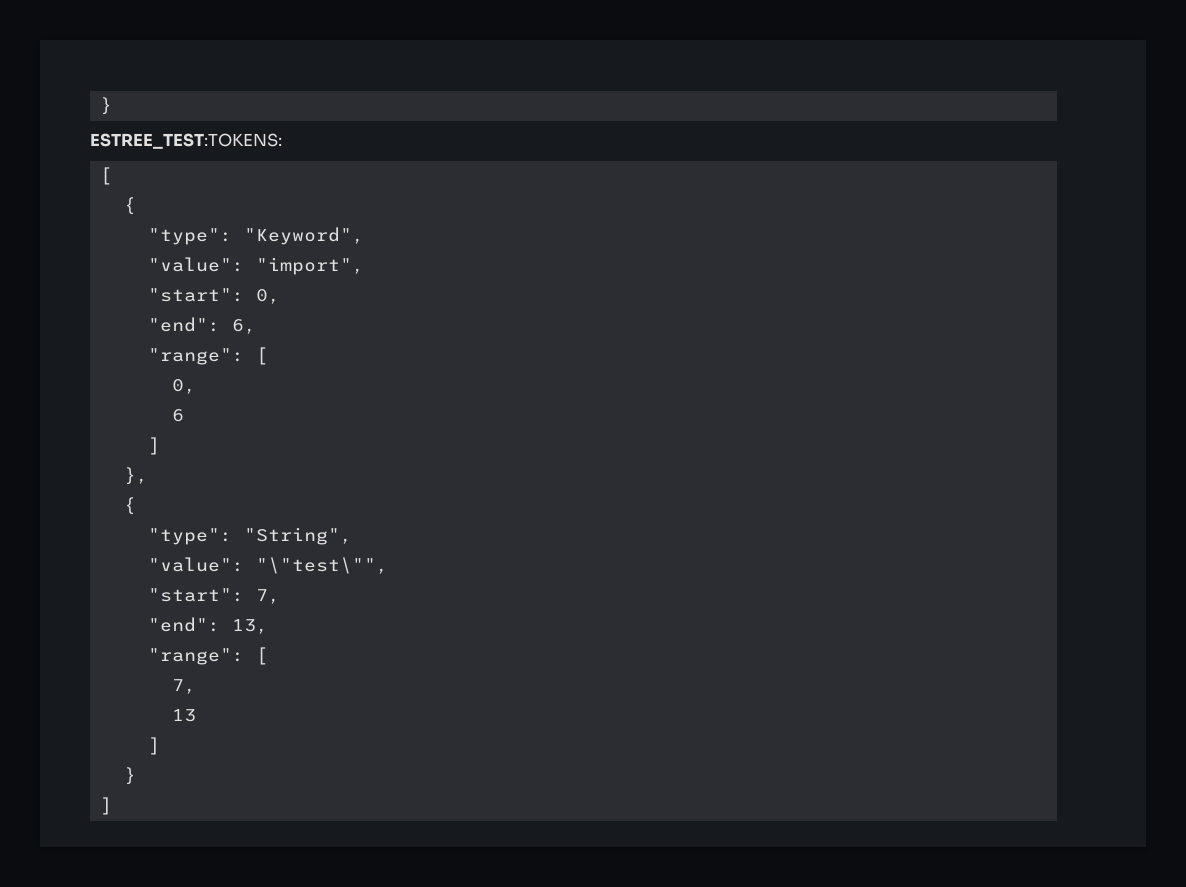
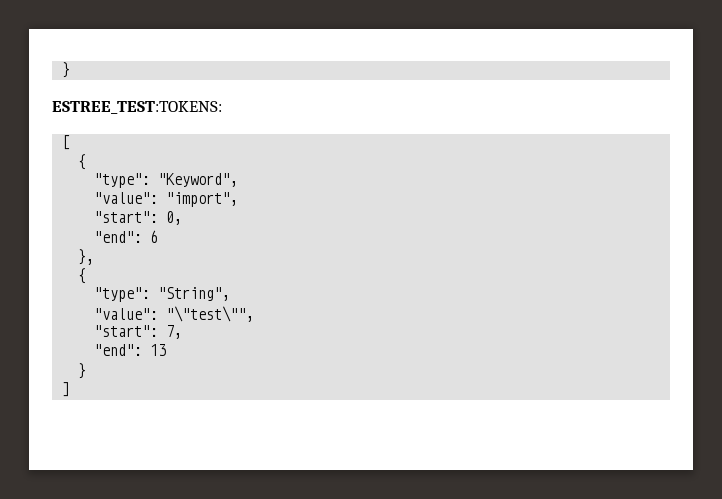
- "end": 6,
- "range": [
- 0,
- 6
- ]
+ "end": 6
- "end": 13,
- "range": [
- 7,
- 13
- ]
+ "end": 13

